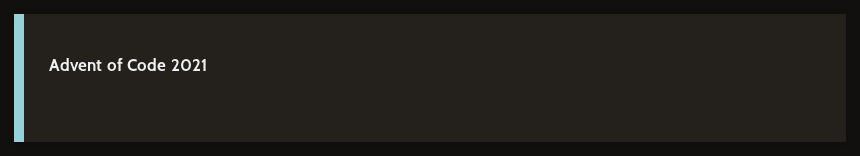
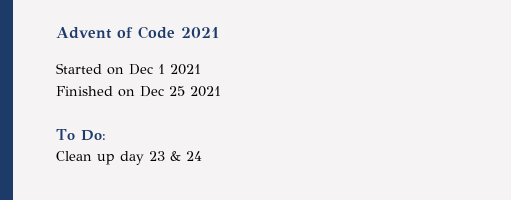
+ Started on Dec 1 2021
+ Finished on Dec 25 2021
+ To Do:
+ Clean up day 23 & 24

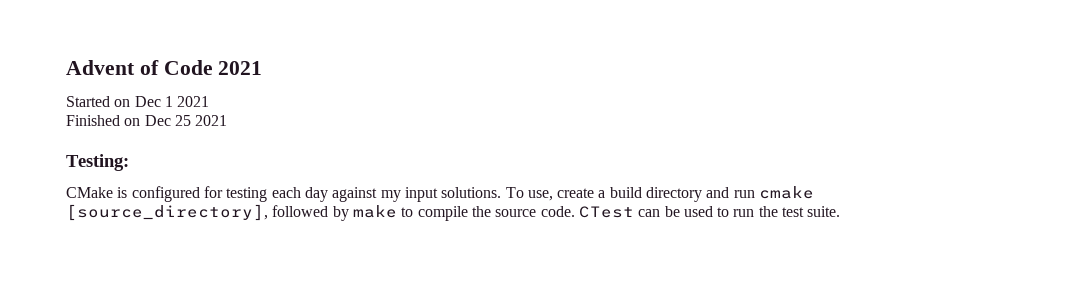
- To Do:
- Clean up day 23 & 24
+ Testing:
+ CMake is configured for testing each day against my input solutions. To use, create a build directory and run cmake [source_directory], followed by make to compile the source code. CTest can be used to run the test suite.

